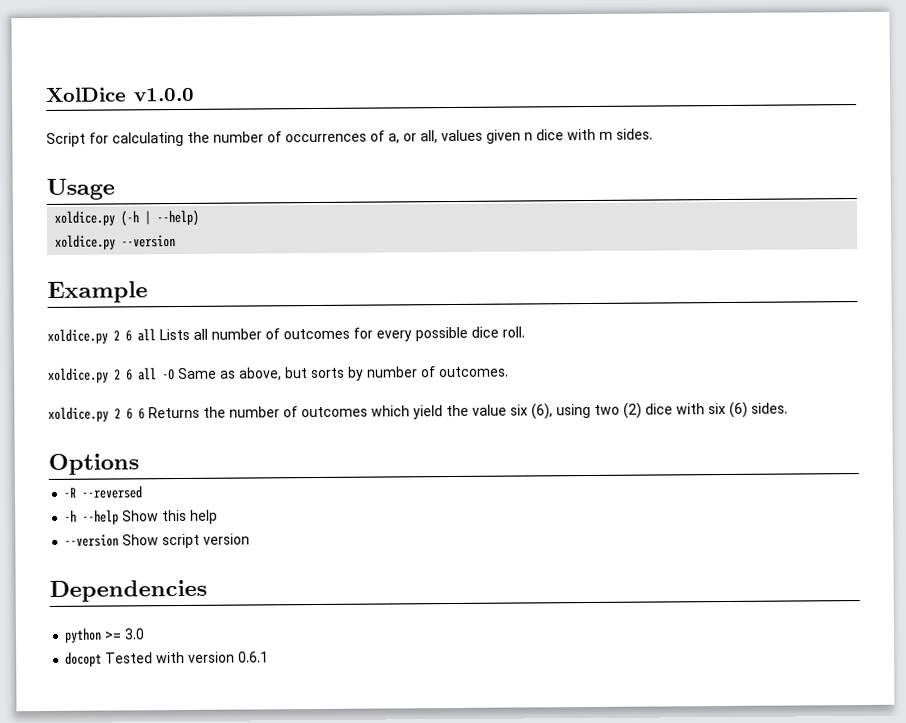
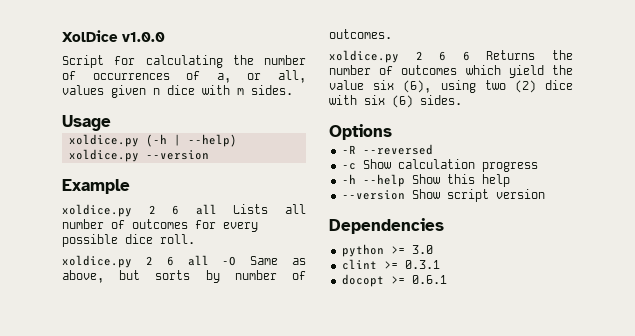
+ -c Show calculation progress
- docopt Tested with version 0.6.1
+ clint >= 0.3.1
+ docopt >= 0.6.1

